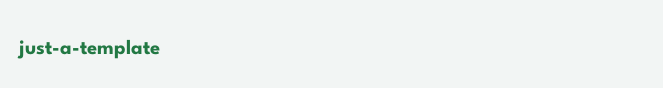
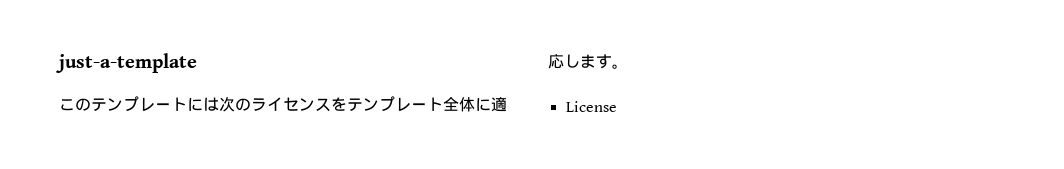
+ このテンプレートには次のライセンスをテンプレート全体に適応します。
+ License

